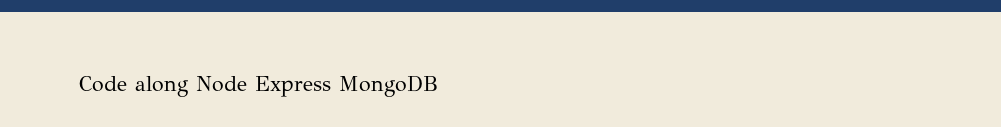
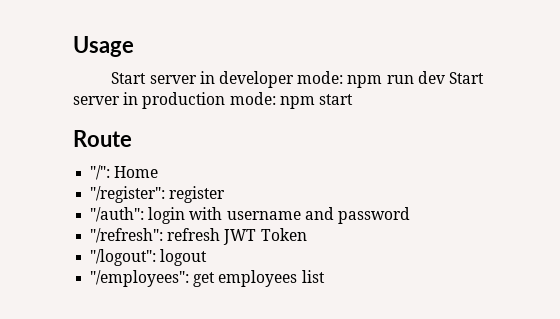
- Code along Node Express MongoDB
+ Usage
+ Start server in developer mode: npm run dev Start server in production mode: npm start
+ Route
+ "/": Home
+ "/register": register
+ "/auth": login with username and password
+ "/refresh": refresh JWT Token
+ "/logout": logout
+ "/employees": get employees list

